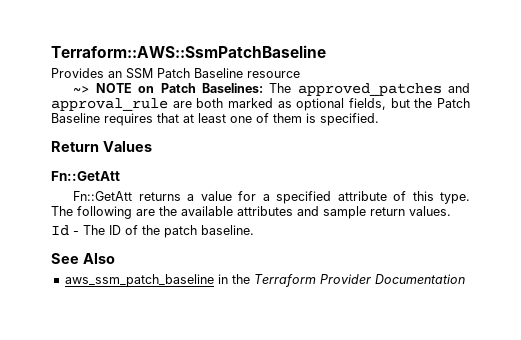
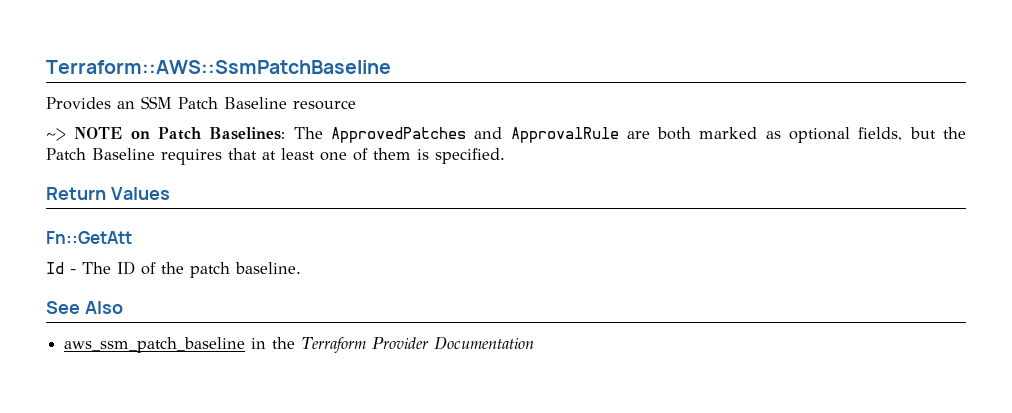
- ~> NOTE on Patch Baselines: The approved_patches and approval_rule are both marked as optional fields, but the Patch Baseline requires that at least one of them is specified.
+ ~> NOTE on Patch Baselines: The ApprovedPatches and ApprovalRule are both marked as optional fields, but the Patch Baseline requires that at least one of them is specified.
- Fn::GetAtt returns a value for a specified attribute of this type. The following are the available attributes and sample return values.

